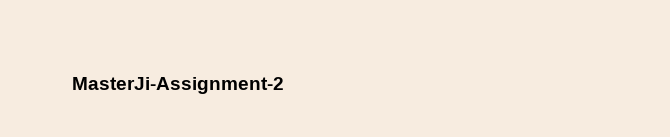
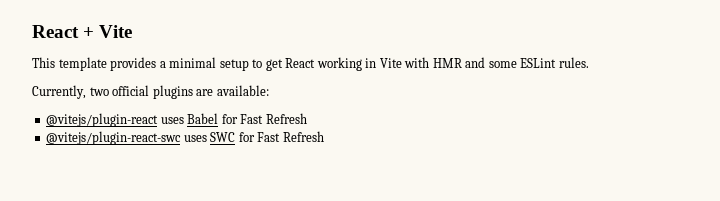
- MasterJi-Assignment-2
+ React + Vite
+ This template provides a minimal setup to get React working in Vite with HMR and some ESLint rules.
+ Currently, two official plugins are available:
+ @vitejs/plugin-react uses Babel for Fast Refresh
+ @vitejs/plugin-react-swc uses SWC for Fast Refresh

